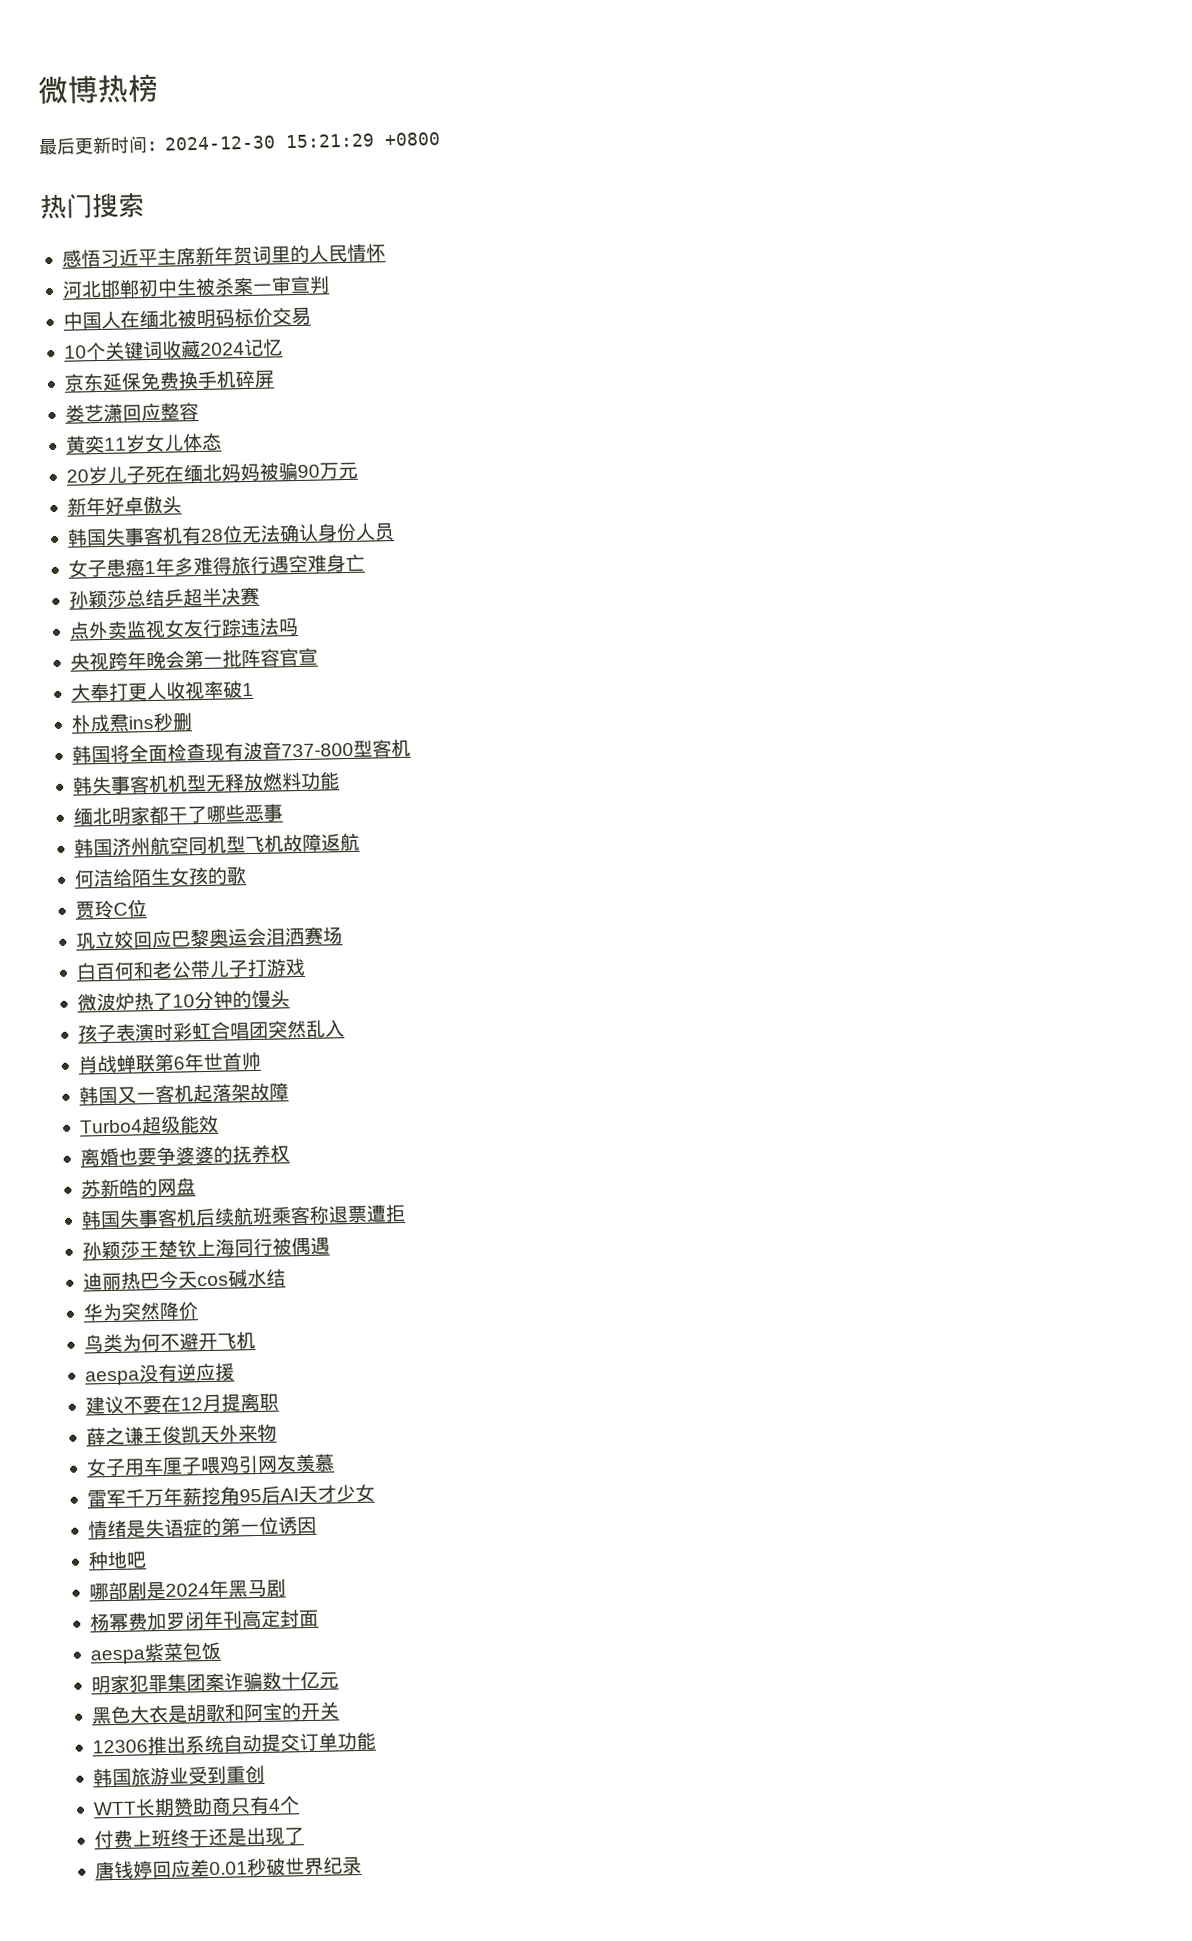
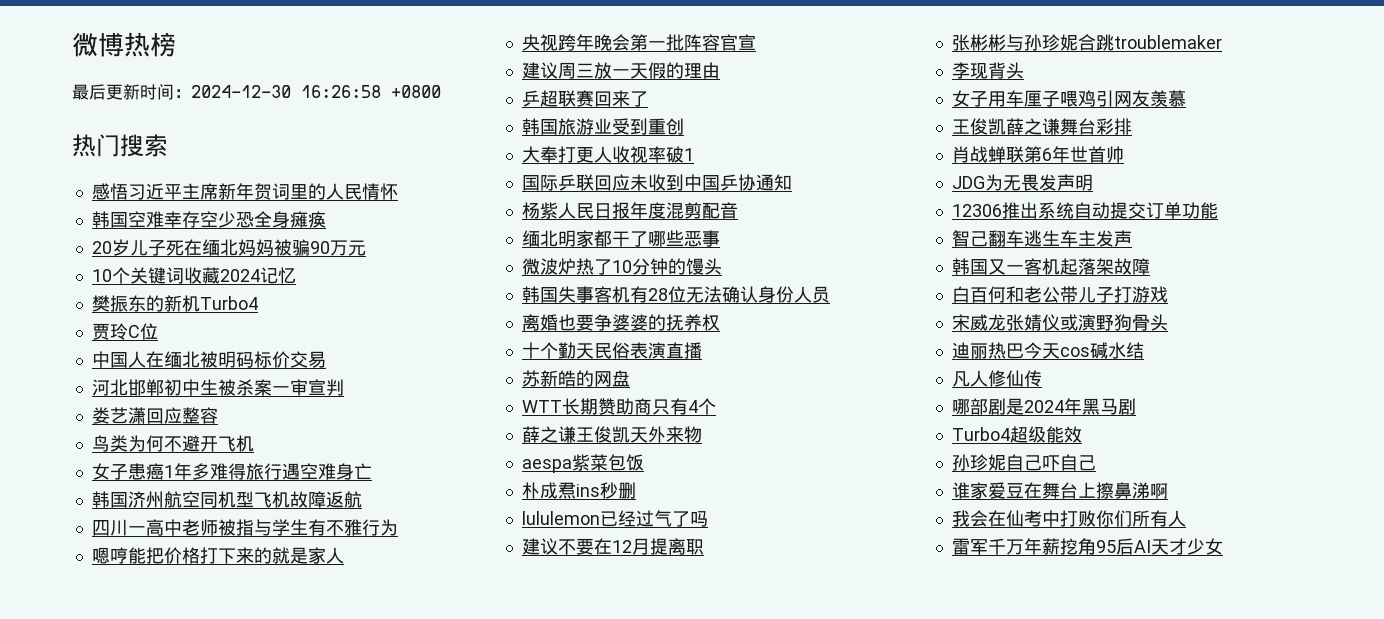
- 最后更新时间：2024-12-30 15:21:29 +0800
+ 最后更新时间：2024-12-30 16:26:58 +0800
- 河北邯郸初中生被杀案一审宣判
- 中国人在缅北被明码标价交易
- 10个关键词收藏2024记忆
- 京东延保免费换手机碎屏
- 娄艺潇回应整容
- 黄奕11岁女儿体态
+ 韩国空难幸存空少恐全身瘫痪
- 新年好卓傲头
+ 10个关键词收藏2024记忆
+ 樊振东的新机Turbo4
+ 贾玲C位
+ 中国人在缅北被明码标价交易
+ 河北邯郸初中生被杀案一审宣判
+ 娄艺潇回应整容
+ 鸟类为何不避开飞机
+ 女子患癌1年多难得旅行遇空难身亡
+ 韩国济州航空同机型飞机故障返航
+ 四川一高中老师被指与学生有不雅行为
+ 嗯哼能把价格打下来的就是家人
+ 央视跨年晚会第一批阵容官宣
+ 建议周三放一天假的理由
+ 乒超联赛回来了
+ 韩国旅游业受到重创
+ 大奉打更人收视率破1
+ 国际乒联回应未收到中国乒协通知
+ 杨紫人民日报年度混剪配音
+ 缅北明家都干了哪些恶事
+ 微波炉热了10分钟的馒头
- 女子患癌1年多难得旅行遇空难身亡
- 孙颖莎总结乒超半决赛
- 点外卖监视女友行踪违法吗
- 央视跨年晚会第一批阵容官宣
- 大奉打更人收视率破1
+ 离婚也要争婆婆的抚养权
+ 十个勤天民俗表演直播
+ 苏新皓的网盘
+ WTT长期赞助商只有4个
+ 薛之谦王俊凯天外来物
+ aespa紫菜包饭
  朴成焄ins秒删
- 韩国将全面检查现有波音737-800型客机
- 韩失事客机机型无释放燃料功能
- 缅北明家都干了哪些恶事
- 韩国济州航空同机型飞机故障返航
- 何洁给陌生女孩的歌
- 贾玲C位
- 巩立姣回应巴黎奥运会泪洒赛场
+ lululemon已经过气了吗
+ 建议不要在12月提离职
+ 张彬彬与孙珍妮合跳troublemaker
+ 李现背头
+ 女子用车厘子喂鸡引网友羡慕
+ 王俊凯薛之谦舞台彩排
+ 肖战蝉联第6年世首帅
+ JDG为无畏发声明
+ 12306推出系统自动提交订单功能
+ 智己翻车逃生车主发声
+ 韩国又一客机起落架故障
- 微波炉热了10分钟的馒头
- 孩子表演时彩虹合唱团突然乱入
- 肖战蝉联第6年世首帅
- 韩国又一客机起落架故障
- Turbo4超级能效
- 离婚也要争婆婆的抚养权
- 苏新皓的网盘
- 韩国失事客机后续航班乘客称退票遭拒
- 孙颖莎王楚钦上海同行被偶遇
+ 宋威龙张婧仪或演野狗骨头
- 华为突然降价
- 鸟类为何不避开飞机
- aespa没有逆应援
- 建议不要在12月提离职
- 薛之谦王俊凯天外来物
- 女子用车厘子喂鸡引网友羡慕
+ 凡人修仙传
+ 哪部剧是2024年黑马剧
+ Turbo4超级能效
+ 孙珍妮自己吓自己
+ 谁家爱豆在舞台上擦鼻涕啊
+ 我会在仙考中打败你们所有人
- 情绪是失语症的第一位诱因
- 种地吧
- 哪部剧是2024年黑马剧
- 杨幂费加罗闭年刊高定封面
- aespa紫菜包饭
- 明家犯罪集团案诈骗数十亿元
- 黑色大衣是胡歌和阿宝的开关
- 12306推出系统自动提交订单功能
- 韩国旅游业受到重创
- WTT长期赞助商只有4个
- 付费上班终于还是出现了
- 唐钱婷回应差0.01秒破世界纪录

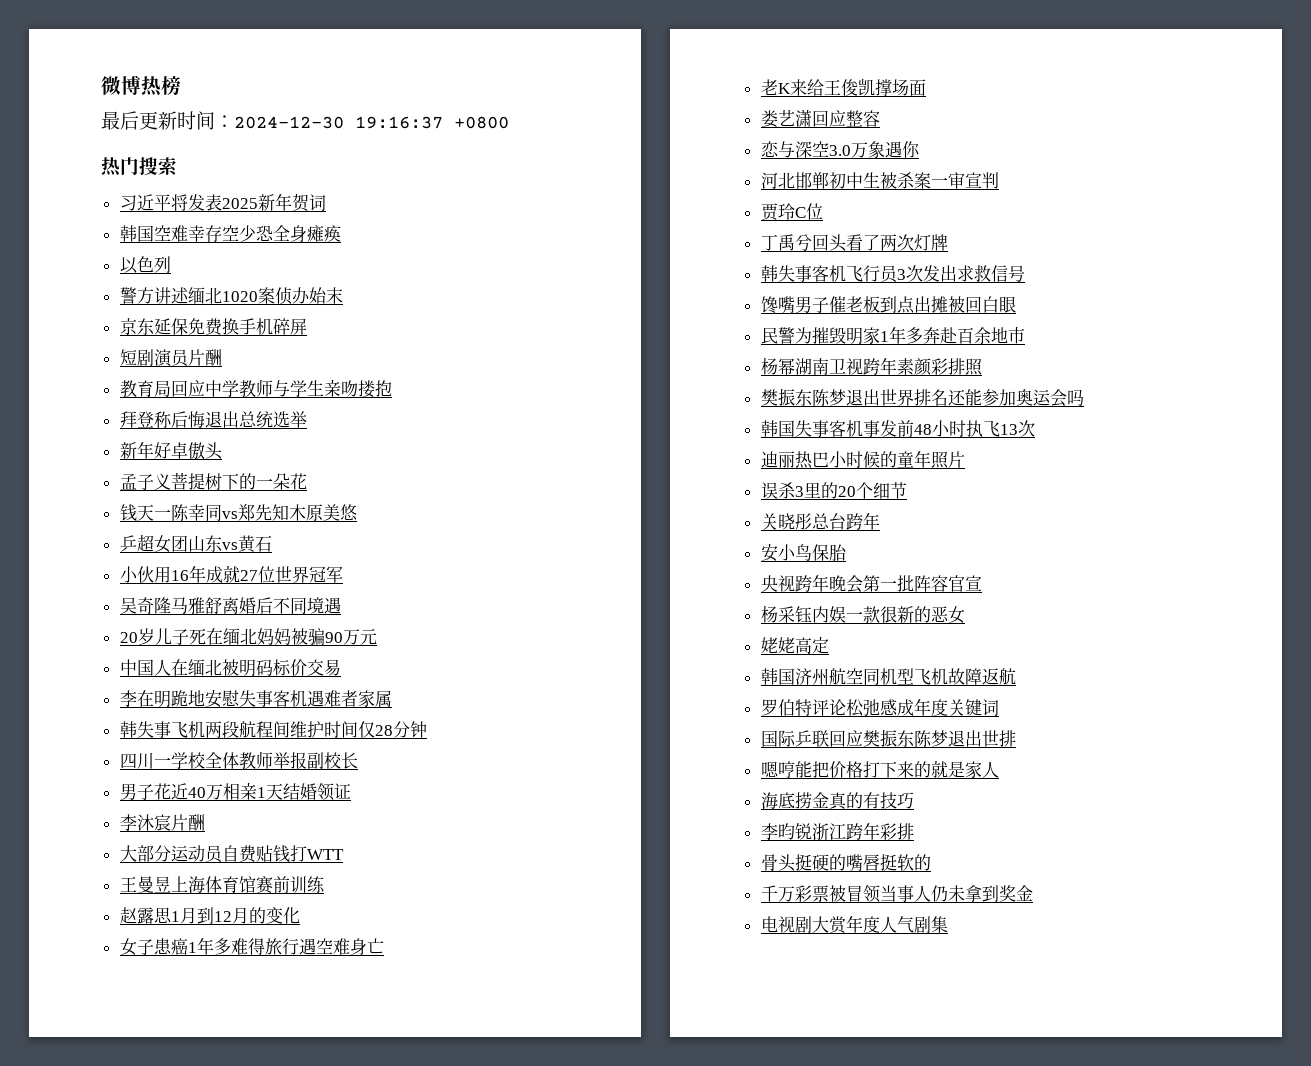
- 最后更新时间：2024-12-30 16:26:58 +0800
+ 最后更新时间：2024-12-30 19:16:37 +0800
- 感悟习近平主席新年贺词里的人民情怀
+ 习近平将发表2025新年贺词
+ 以色列
+ 警方讲述缅北1020案侦办始末
+ 京东延保免费换手机碎屏
+ 短剧演员片酬
+ 教育局回应中学教师与学生亲吻搂抱
+ 拜登称后悔退出总统选举
+ 新年好卓傲头
+ 孟子义菩提树下的一朵花
+ 钱天一陈幸同vs郑先知木原美悠
+ 乒超女团山东vs黄石
+ 小伙用16年成就27位世界冠军
+ 吴奇隆马雅舒离婚后不同境遇
- 10个关键词收藏2024记忆
- 樊振东的新机Turbo4
- 贾玲C位
- 河北邯郸初中生被杀案一审宣判
- 娄艺潇回应整容
- 鸟类为何不避开飞机
+ 李在明跪地安慰失事客机遇难者家属
+ 韩失事飞机两段航程间维护时间仅28分钟
+ 四川一学校全体教师举报副校长
+ 男子花近40万相亲1天结婚领证
+ 李沐宸片酬
+ 大部分运动员自费贴钱打WTT
+ 王曼昱上海体育馆赛前训练
+ 赵露思1月到12月的变化
+ 老K来给王俊凯撑场面
+ 娄艺潇回应整容
+ 恋与深空3.0万象遇你
+ 河北邯郸初中生被杀案一审宣判
+ 贾玲C位
+ 丁禹兮回头看了两次灯牌
+ 韩失事客机飞行员3次发出求救信号
+ 馋嘴男子催老板到点出摊被回白眼
+ 民警为摧毁明家1年多奔赴百余地市
+ 杨幂湖南卫视跨年素颜彩排照
+ 樊振东陈梦退出世界排名还能参加奥运会吗
+ 韩国失事客机事发前48小时执飞13次
+ 迪丽热巴小时候的童年照片
+ 误杀3里的20个细节
+ 关晓彤总台跨年
+ 安小鸟保胎
+ 央视跨年晚会第一批阵容官宣
+ 杨采钰内娱一款很新的恶女
+ 姥姥高定
- 四川一高中老师被指与学生有不雅行为
+ 罗伯特评论松弛感成年度关键词
+ 国际乒联回应樊振东陈梦退出世排
- 央视跨年晚会第一批阵容官宣
- 建议周三放一天假的理由
- 乒超联赛回来了
- 韩国旅游业受到重创
- 大奉打更人收视率破1
- 国际乒联回应未收到中国乒协通知
- 杨紫人民日报年度混剪配音
- 缅北明家都干了哪些恶事
- 微波炉热了10分钟的馒头
- 韩国失事客机有28位无法确认身份人员
- 离婚也要争婆婆的抚养权
- 十个勤天民俗表演直播
- 苏新皓的网盘
- WTT长期赞助商只有4个
- 薛之谦王俊凯天外来物
- aespa紫菜包饭
- 朴成焄ins秒删
- lululemon已经过气了吗
- 建议不要在12月提离职
- 张彬彬与孙珍妮合跳troublemaker
- 李现背头
- 女子用车厘子喂鸡引网友羡慕
- 王俊凯薛之谦舞台彩排
- 肖战蝉联第6年世首帅
- JDG为无畏发声明
- 12306推出系统自动提交订单功能
- 智己翻车逃生车主发声
- 韩国又一客机起落架故障
- 白百何和老公带儿子打游戏
- 宋威龙张婧仪或演野狗骨头
- 迪丽热巴今天cos碱水结
- 凡人修仙传
- 哪部剧是2024年黑马剧
- Turbo4超级能效
- 孙珍妮自己吓自己
- 谁家爱豆在舞台上擦鼻涕啊
- 我会在仙考中打败你们所有人
- 雷军千万年薪挖角95后AI天才少女
+ 海底捞金真的有技巧
+ 李昀锐浙江跨年彩排
+ 骨头挺硬的嘴唇挺软的
+ 千万彩票被冒领当事人仍未拿到奖金
+ 电视剧大赏年度人气剧集

